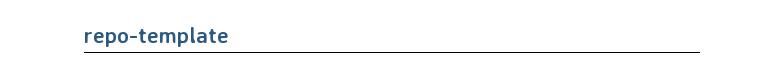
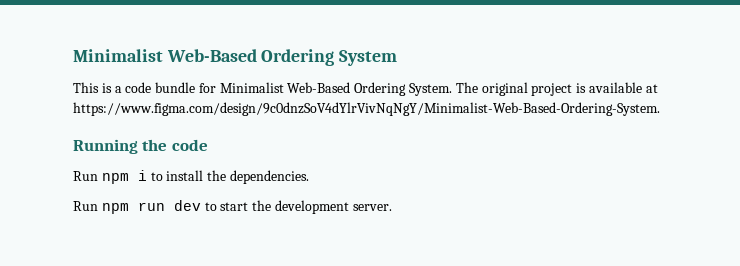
- repo-template
+ Minimalist Web-Based Ordering System
+ This is a code bundle for Minimalist Web-Based Ordering System. The original project is available at https://www.figma.com/design/9c0dnzSoV4dYlrVivNqNgY/Minimalist-Web-Based-Ordering-System.
+ Running the code
+ Run npm i to install the dependencies.
+ Run npm run dev to start the development server.

